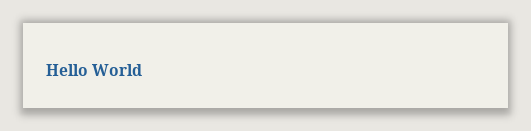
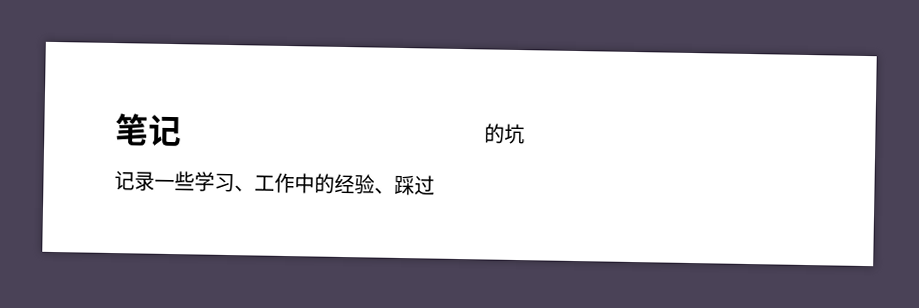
- Hello World
+ 笔记
+ 记录一些学习、工作中的经验、踩过的坑

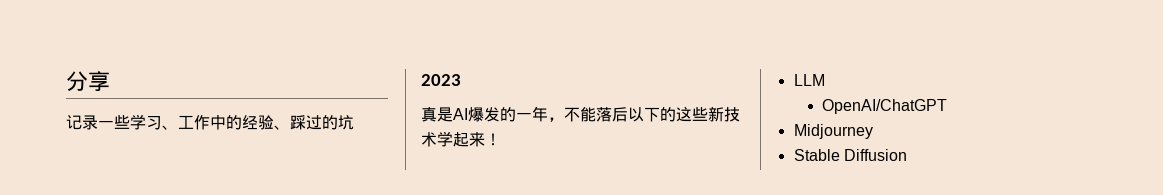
- 笔记
+ 分享
+ 2023
+ 真是AI爆发的一年，不能落后以下的这些新技术学起来！
+ LLM
+ OpenAI/ChatGPT
+ Midjourney
+ Stable Diffusion

